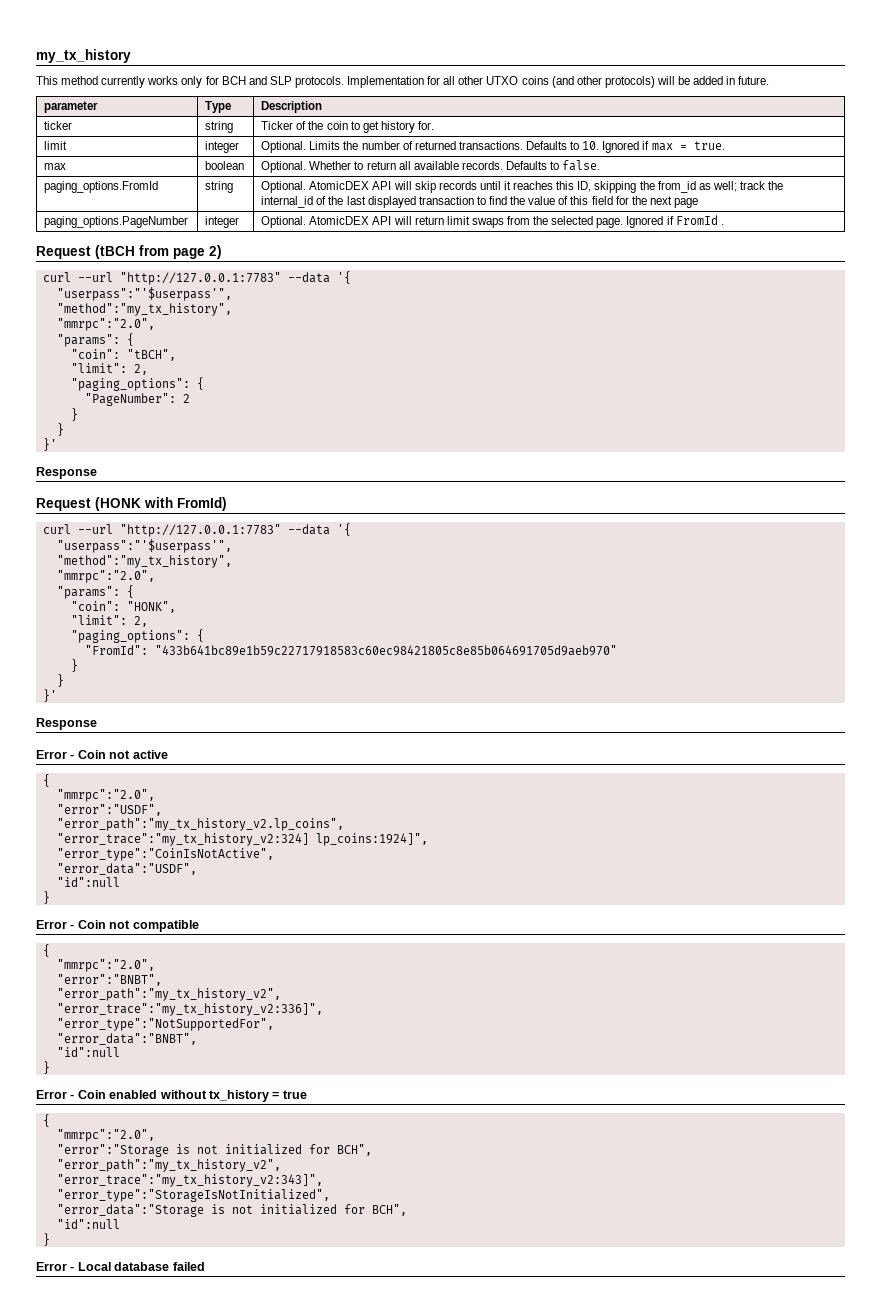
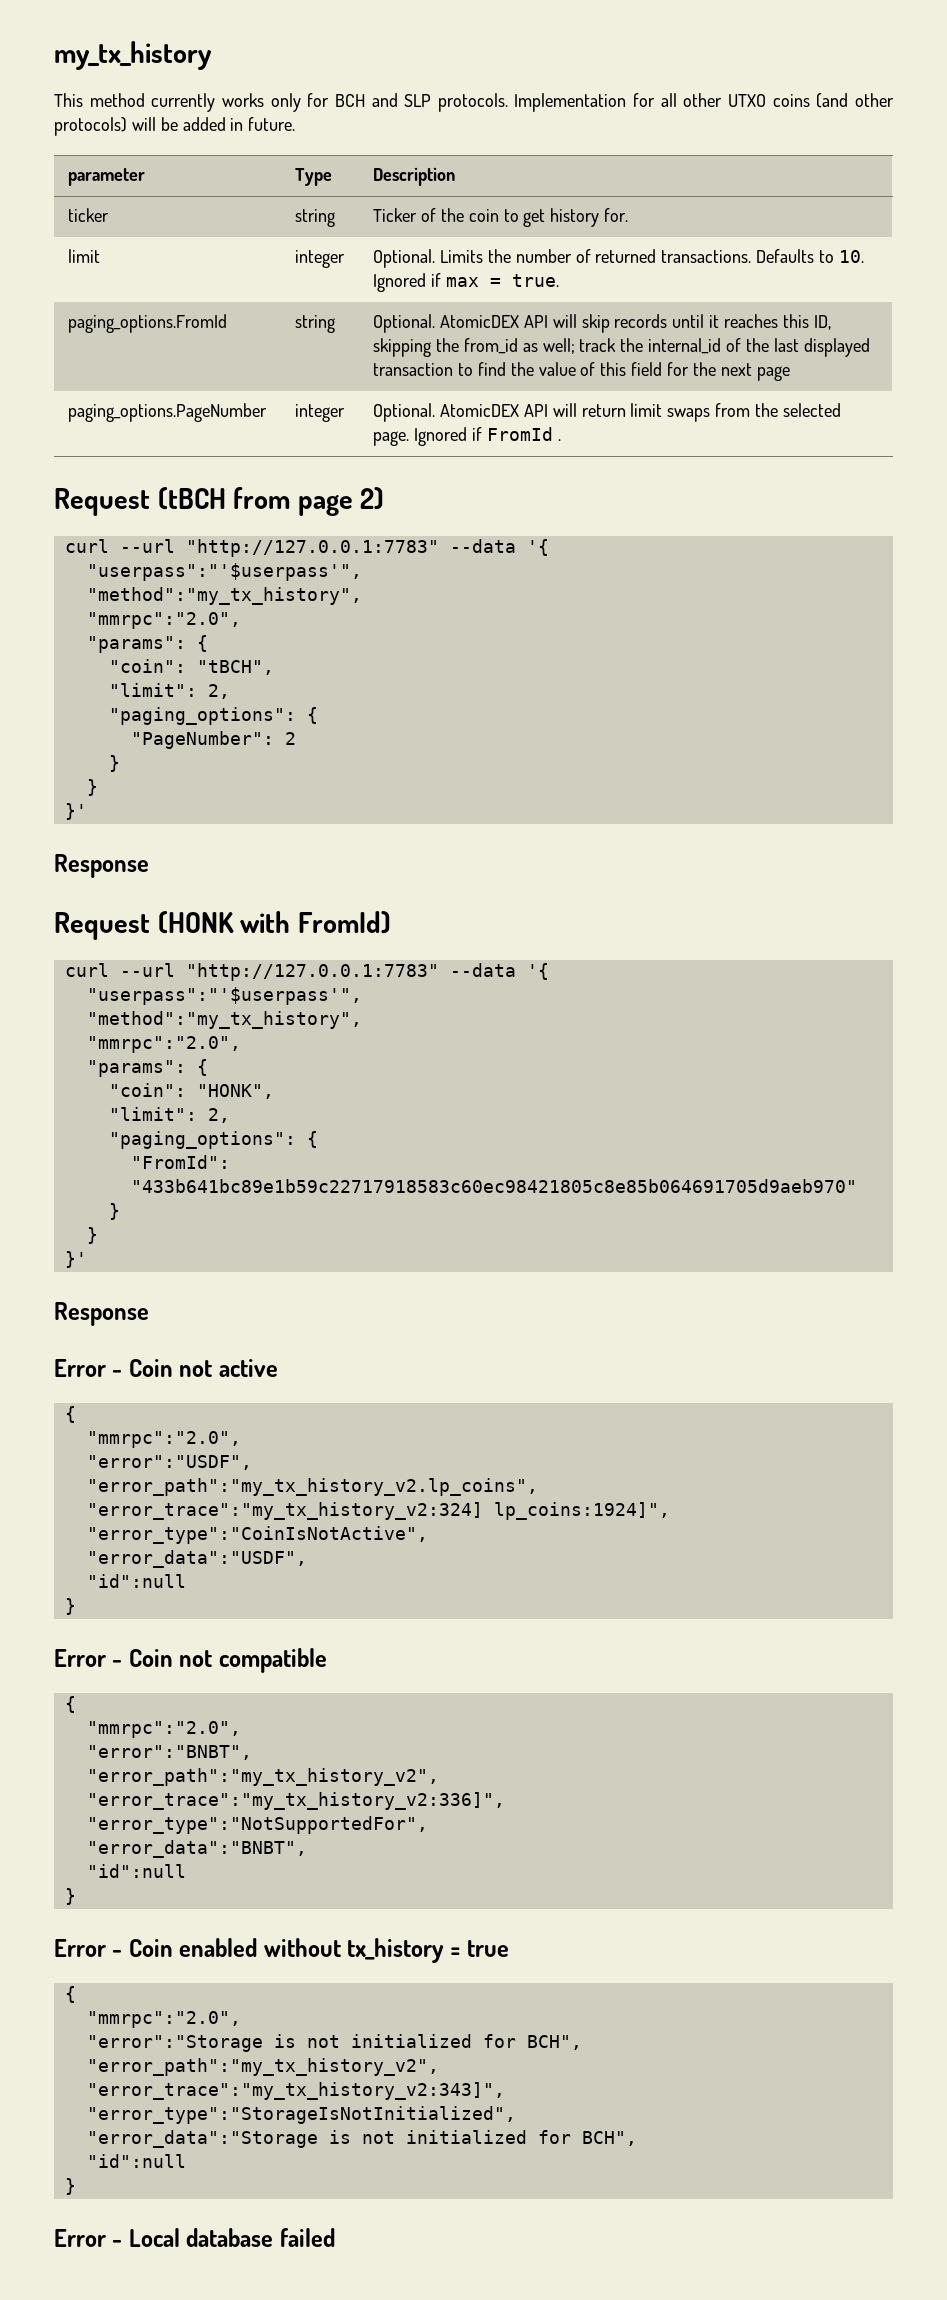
- max | boolean | Optional. Whether to return all available records. Defaults to false.

